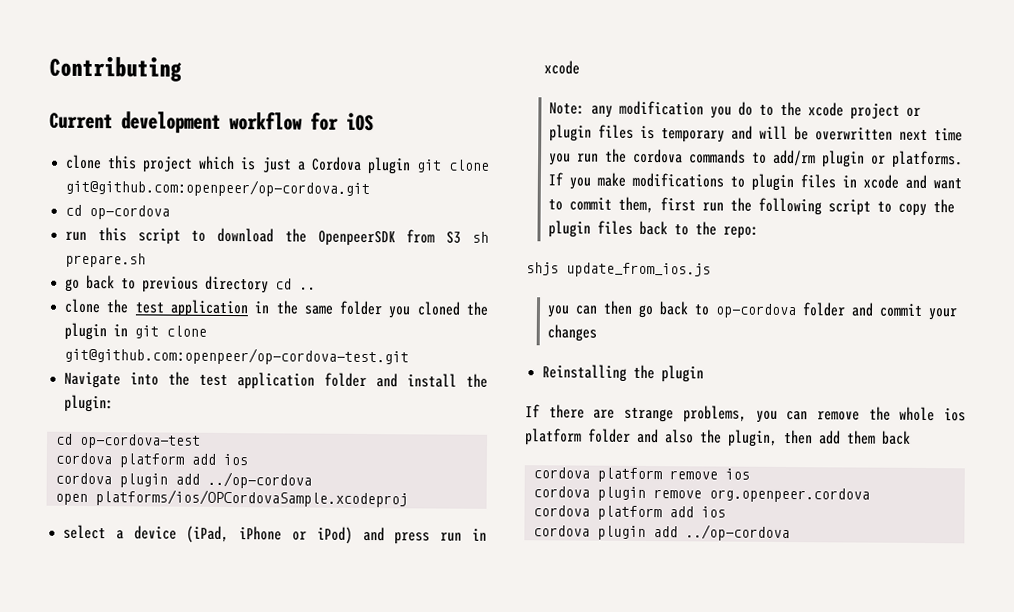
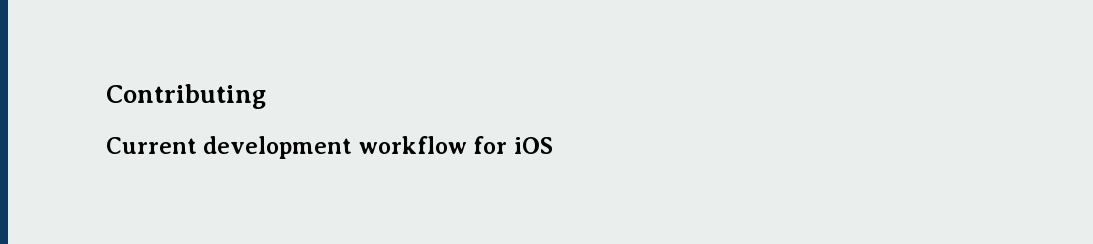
- clone this project which is just a Cordova plugin git clone git@github.com:openpeer/op-cordova.git
- cd op-cordova
- run this script to download the OpenpeerSDK from S3 sh prepare.sh
- go back to previous directory cd ..
- clone the test application in the same folder you cloned the plugin in git clone git@github.com:openpeer/op-cordova-test.git
- Navigate into the test application folder and install the plugin:
- cd op-cordova-test
- cordova platform add ios
- cordova plugin add ../op-cordova
- open platforms/ios/OPCordovaSample.xcodeproj
- select a device (iPad, iPhone or iPod) and press run in xcode
- Note: any modification you do to the xcode project or plugin files is temporary and will be overwritten next time you run the cordova commands to add/rm plugin or platforms. If you make modifications to plugin files in xcode and want to commit them, first run the following script to copy the plugin files back to the repo:
- shjs update_from_ios.js
- you can then go back to op-cordova folder and commit your changes
- Reinstalling the plugin
- If there are strange problems, you can remove the whole ios platform folder and also the plugin, then add them back
- cordova platform remove ios
- cordova plugin remove org.openpeer.cordova
- cordova platform add ios
- cordova plugin add ../op-cordova

